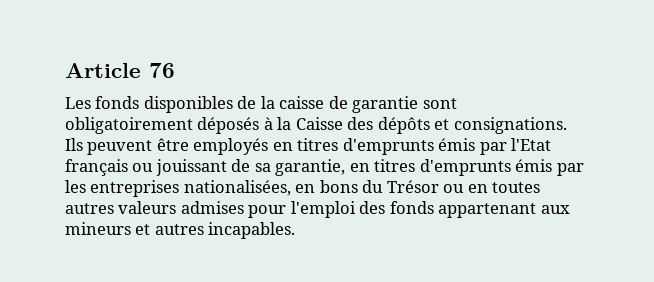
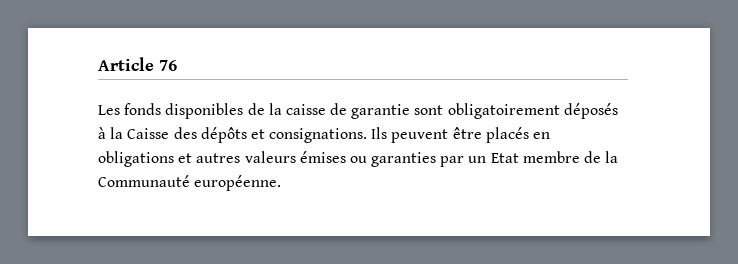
- Ils peuvent être employés en titres d'emprunts émis par l'Etat français ou jouissant de sa garantie, en titres d'emprunts émis par les entreprises nationalisées, en bons du Trésor ou en toutes autres valeurs admises pour l'emploi des fonds appartenant aux mineurs et autres incapables.
+ Ils peuvent être placés en obligations et autres valeurs émises ou garanties par un Etat membre de la Communauté européenne.

